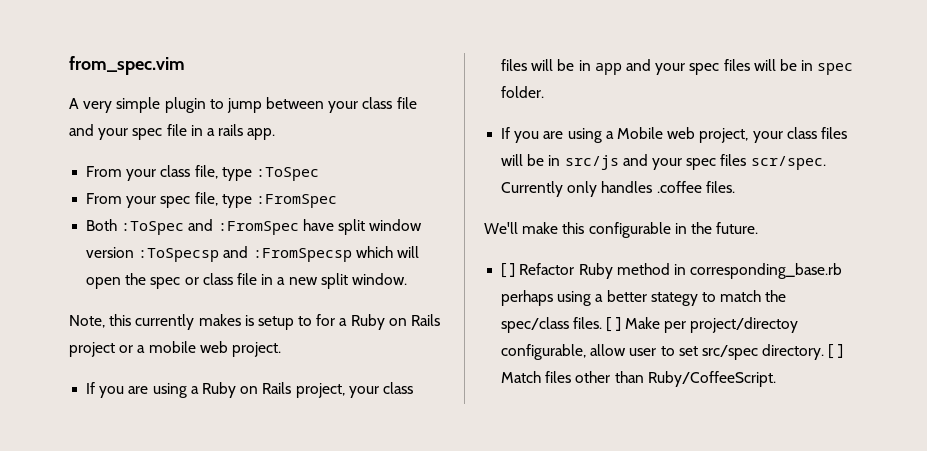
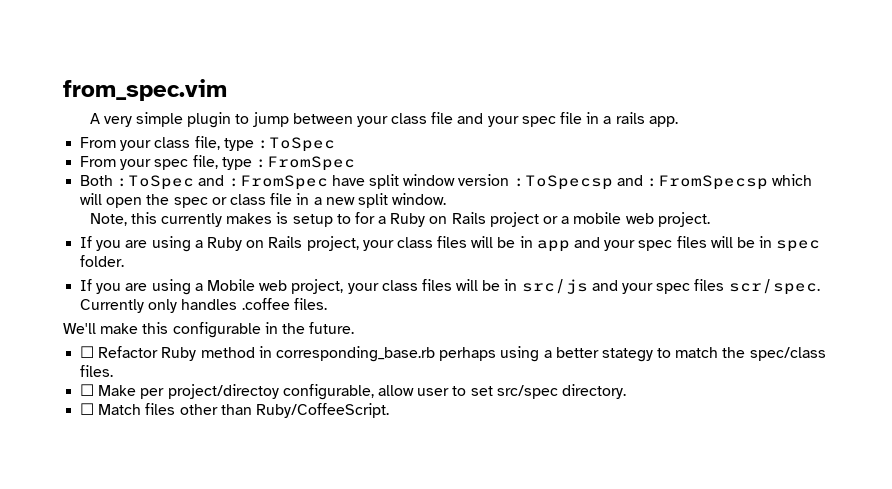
- [ ] Refactor Ruby method in corresponding_base.rb perhaps using a better stategy to match the spec/class files. [ ] Make per project/directoy configurable, allow user to set src/spec directory. [ ] Match files other than Ruby/CoffeeScript.
+ ☐ Refactor Ruby method in corresponding_base.rb perhaps using a better stategy to match the spec/class files.
+ ☐ Make per project/directoy configurable, allow user to set src/spec directory.
+ ☐ Match files other than Ruby/CoffeeScript.

